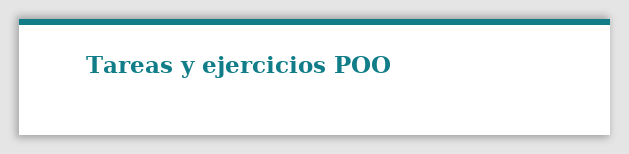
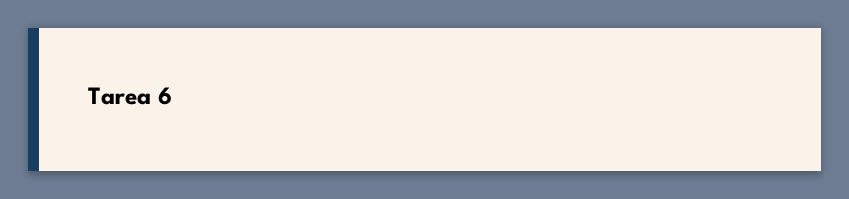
- Tareas y ejercicios POO
+ Tarea 6

